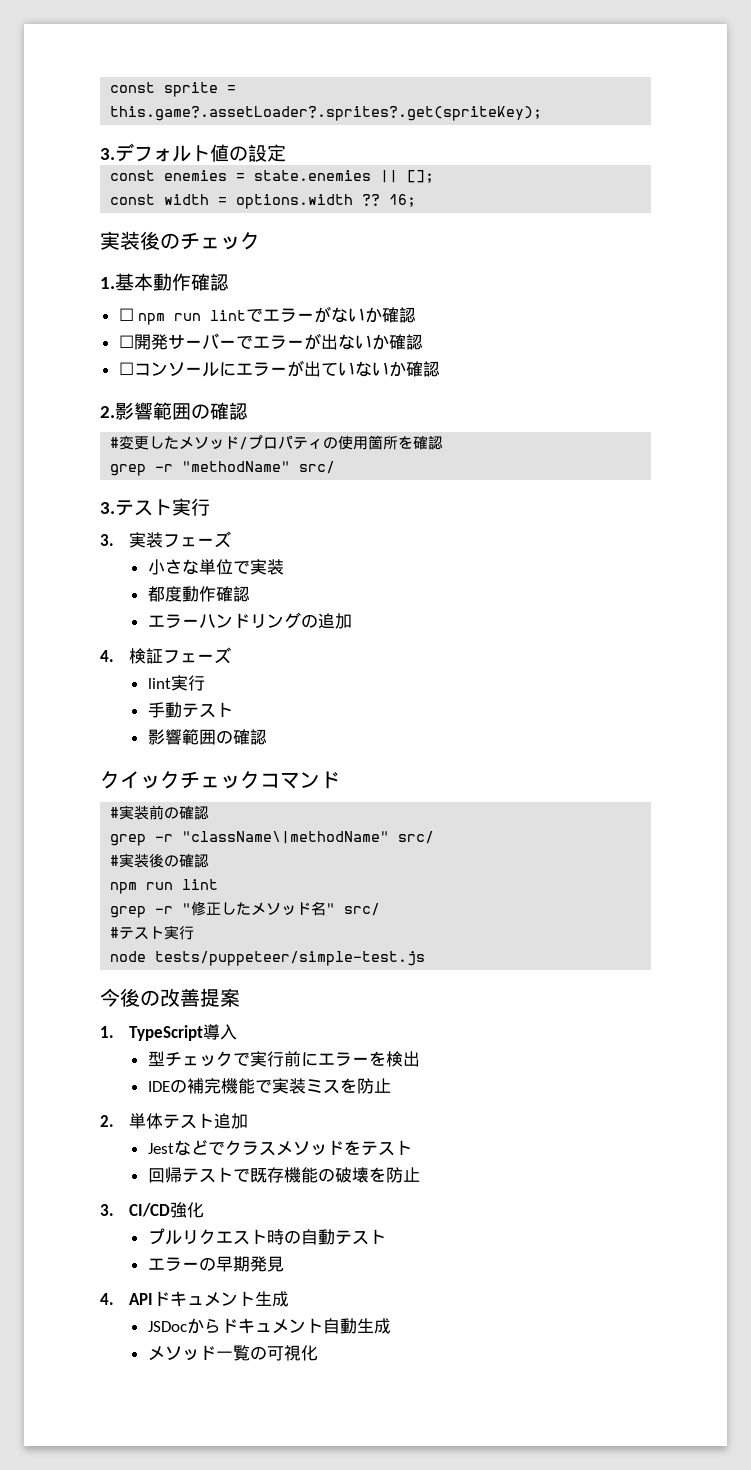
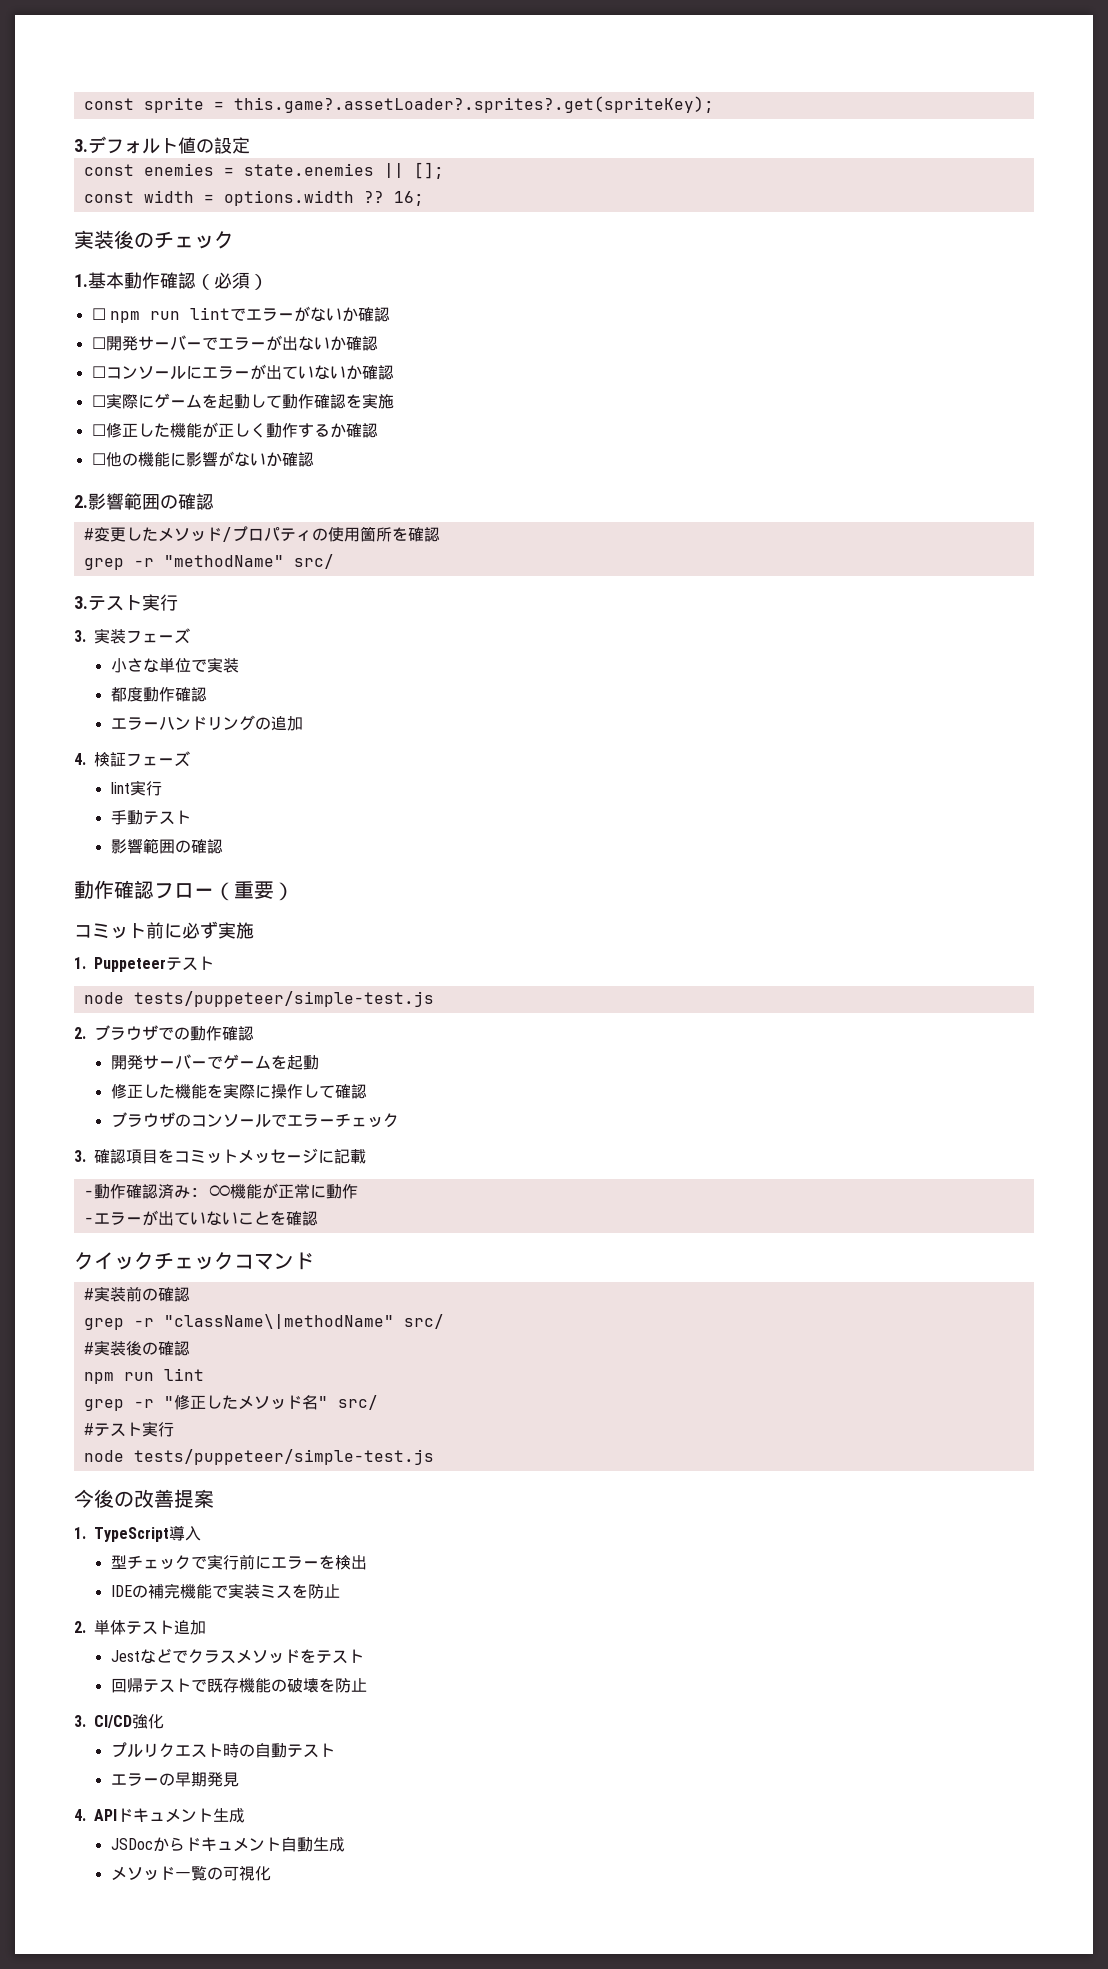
- 1.基本動作確認
+ 1.基本動作確認（必須）
+ ☐実際にゲームを起動して動作確認を実施
+ ☐修正した機能が正しく動作するか確認
+ ☐他の機能に影響がないか確認
+ 動作確認フロー（重要）
+ コミット前に必ず実施
+ 1. Puppeteerテスト
+ node tests/puppeteer/simple-test.js
+ 2.ブラウザでの動作確認
+ 開発サーバーでゲームを起動
+ 修正した機能を実際に操作して確認
+ ブラウザのコンソールでエラーチェック
+ 3.確認項目をコミットメッセージに記載
+ -動作確認済み: ○○機能が正常に動作
+ -エラーが出ていないことを確認

